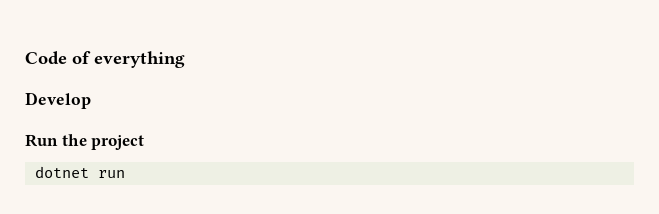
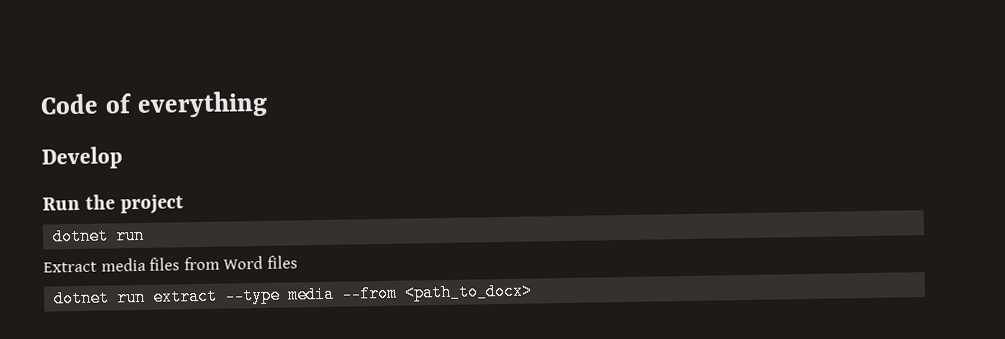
+ Extract media files from Word files
+ dotnet run extract --type media --from <path_to_docx>

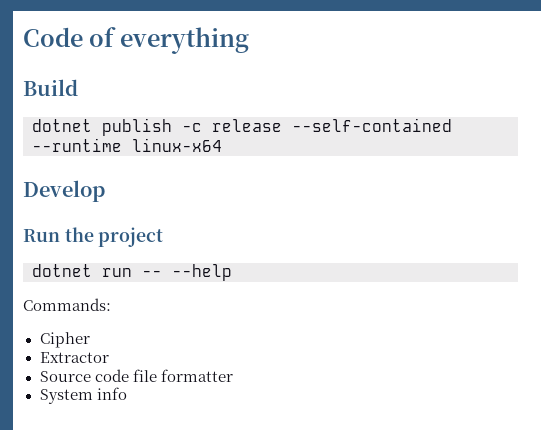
+ Build
+ dotnet publish -c release --self-contained --runtime linux-x64
  Run the project
- dotnet run
- Extract media files from Word files
- dotnet run extract --type media --from <path_to_docx>
+ dotnet run -- --help
+ Commands:
+ Cipher
+ Extractor
+ Source code file formatter
+ System info

